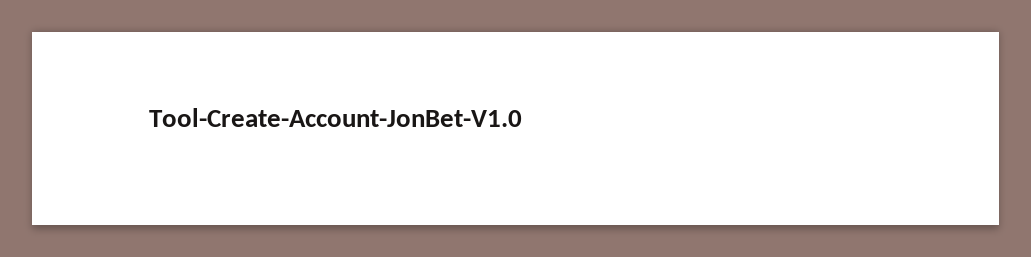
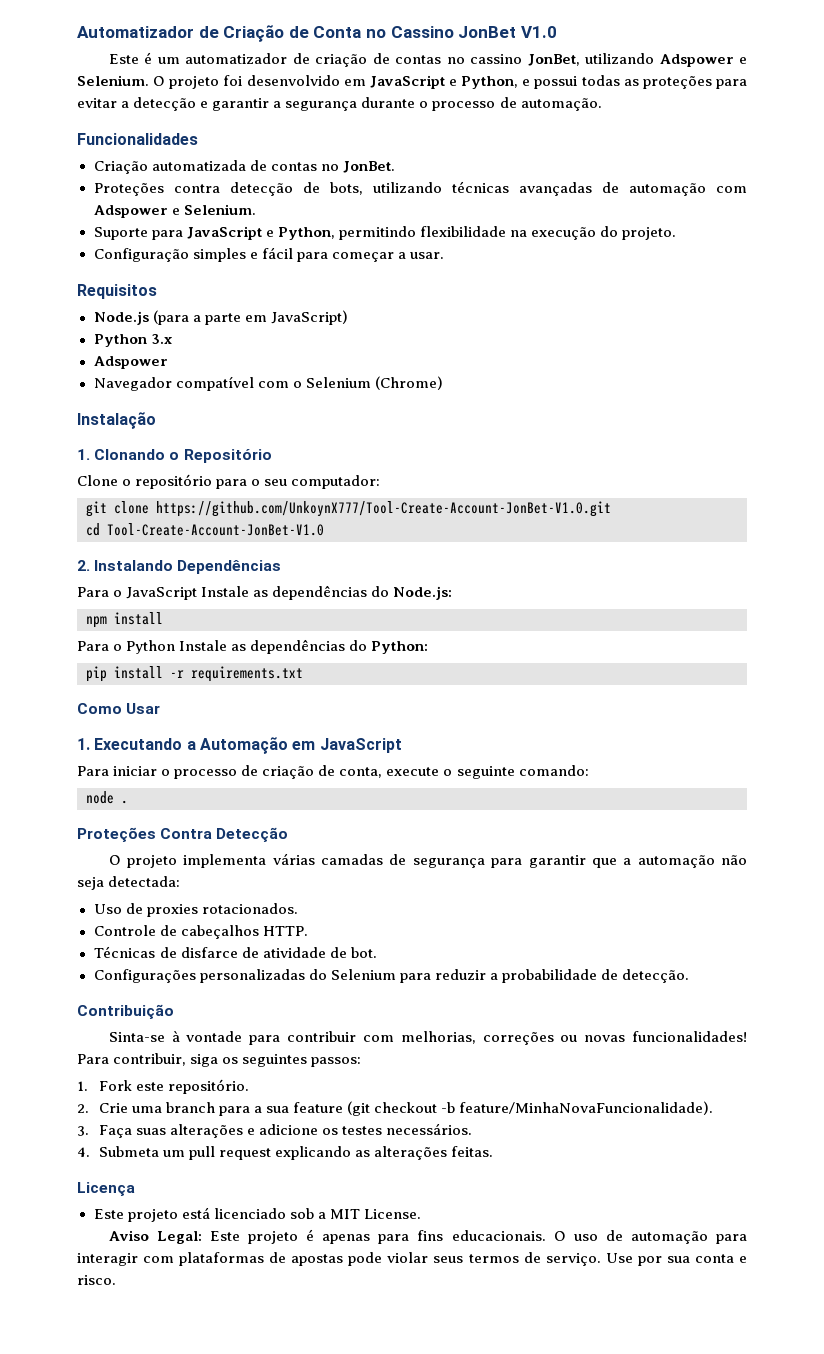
- Tool-Create-Account-JonBet-V1.0
+ Automatizador de Criação de Conta no Cassino JonBet V1.0
+ Este é um automatizador de criação de contas no cassino JonBet, utilizando Adspower e Selenium. O projeto foi desenvolvido em JavaScript e Python, e possui todas as proteções para evitar a detecção e garantir a segurança durante o processo de automação.
+ Funcionalidades
+ Criação automatizada de contas no JonBet.
+ Proteções contra detecção de bots, utilizando técnicas avançadas de automação com Adspower e Selenium.
+ Suporte para JavaScript e Python, permitindo flexibilidade na execução do projeto.
+ Configuração simples e fácil para começar a usar.
+ Requisitos
+ Node.js (para a parte em JavaScript)
+ Python 3.x
+ Adspower
+ Navegador compatível com o Selenium (Chrome)
+ Instalação
+ 1. Clonando o Repositório
+ Clone o repositório para o seu computador:
+ git clone https://github.com/UnkoynX777/Tool-Create-Account-JonBet-V1.0.git
+ cd Tool-Create-Account-JonBet-V1.0
+ 2. Instalando Dependências
+ Para o JavaScript Instale as dependências do Node.js:
+ npm install
+ Para o Python Instale as dependências do Python:
+ pip install -r requirements.txt
+ Como Usar
+ 1. Executando a Automação em JavaScript
+ Para iniciar o processo de criação de conta, execute o seguinte comando:
+ node .
+ Proteções Contra Detecção
+ O projeto implementa várias camadas de segurança para garantir que a automação não seja detectada:
+ Uso de proxies rotacionados.
+ Controle de cabeçalhos HTTP.
+ Técnicas de disfarce de atividade de bot.
+ Configurações personalizadas do Selenium para reduzir a probabilidade de detecção.
+ Contribuição
+ Sinta-se à vontade para contribuir com melhorias, correções ou novas funcionalidades! Para contribuir, siga os seguintes passos:
+ 1. Fork este repositório.
+ 2. Crie uma branch para a sua feature (git checkout -b feature/MinhaNovaFuncionalidade).
+ 3. Faça suas alterações e adicione os testes necessários.
+ 4. Submeta um pull request explicando as alterações feitas.
+ Licença
+ Este projeto está licenciado sob a MIT License.
+ Aviso Legal: Este projeto é apenas para fins educacionais. O uso de automação para interagir com plataformas de apostas pode violar seus termos de serviço. Use por sua conta e risco.

